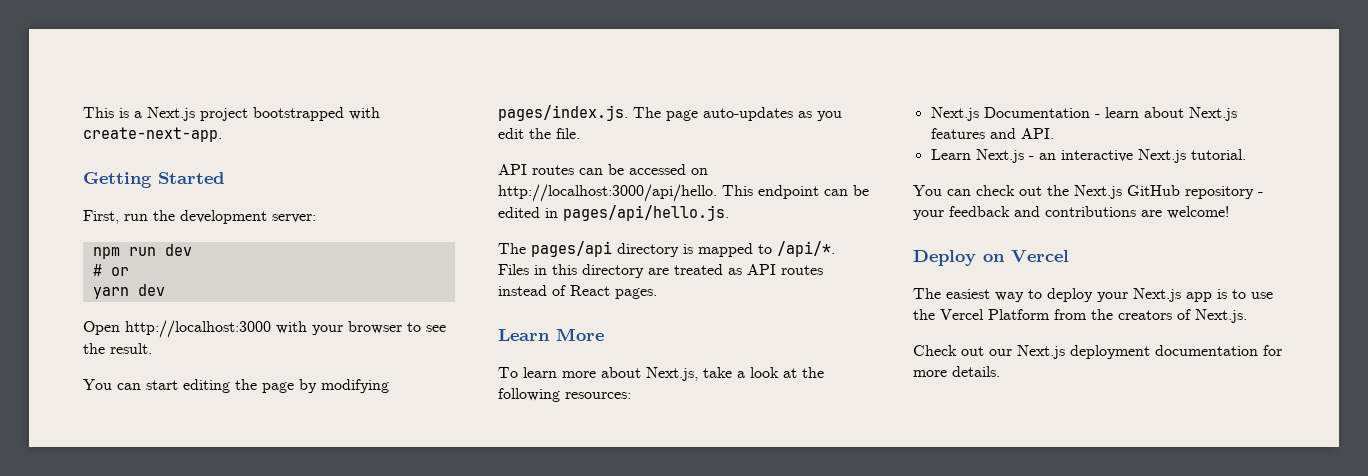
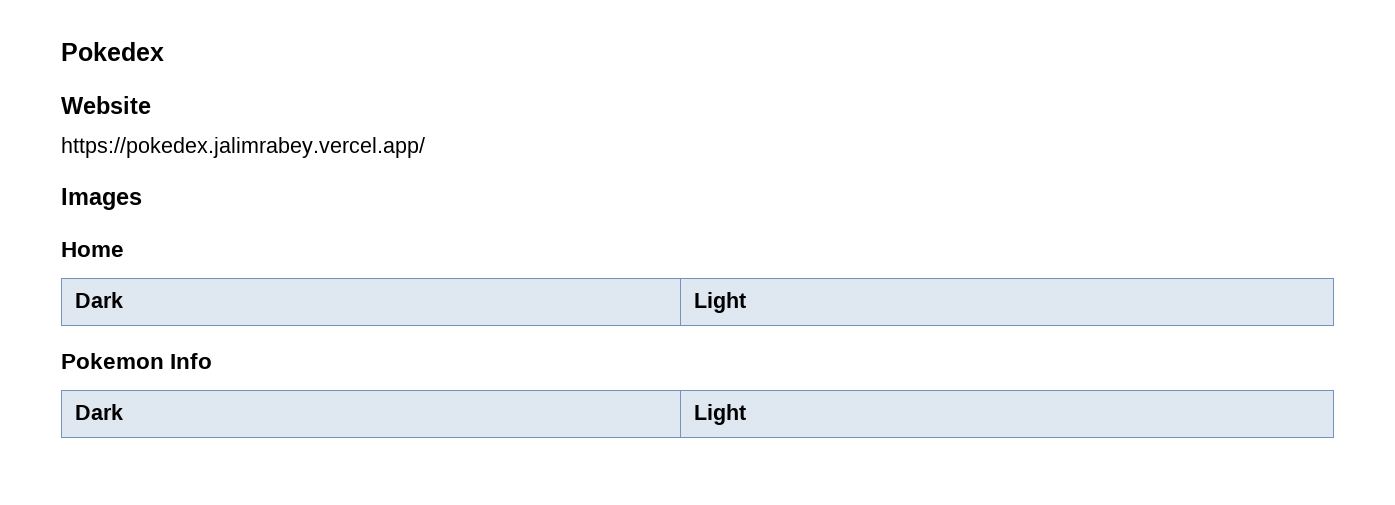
- This is a Next.js project bootstrapped with create-next-app.
- Getting Started
- First, run the development server:
- npm run dev
- # or
- yarn dev
- Open http://localhost:3000 with your browser to see the result.
- You can start editing the page by modifying pages/index.js. The page auto-updates as you edit the file.
- API routes can be accessed on http://localhost:3000/api/hello. This endpoint can be edited in pages/api/hello.js.
- The pages/api directory is mapped to /api/*. Files in this directory are treated as API routes instead of React pages.
- Learn More
- To learn more about Next.js, take a look at the following resources:
- Next.js Documentation - learn about Next.js features and API.
- Learn Next.js - an interactive Next.js tutorial.
- You can check out the Next.js GitHub repository - your feedback and contributions are welcome!
- Deploy on Vercel
- The easiest way to deploy your Next.js app is to use the Vercel Platform from the creators of Next.js.
- Check out our Next.js deployment documentation for more details.
+ Pokedex
+ Website
+ https://pokedex.jalimrabey.vercel.app/
+ Images
+ Home
+ Dark | Light
+ Pokemon Info
+ Dark | Light

